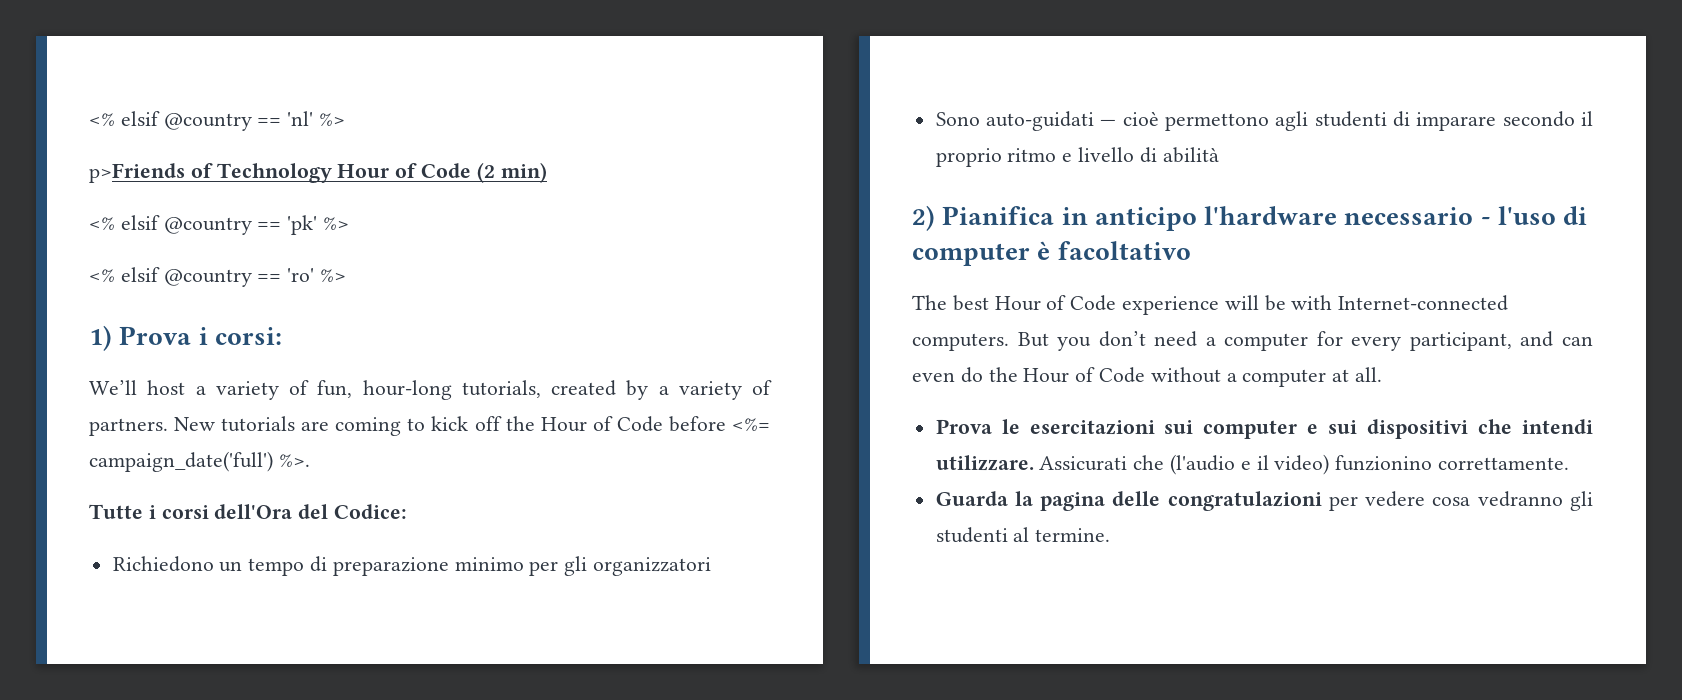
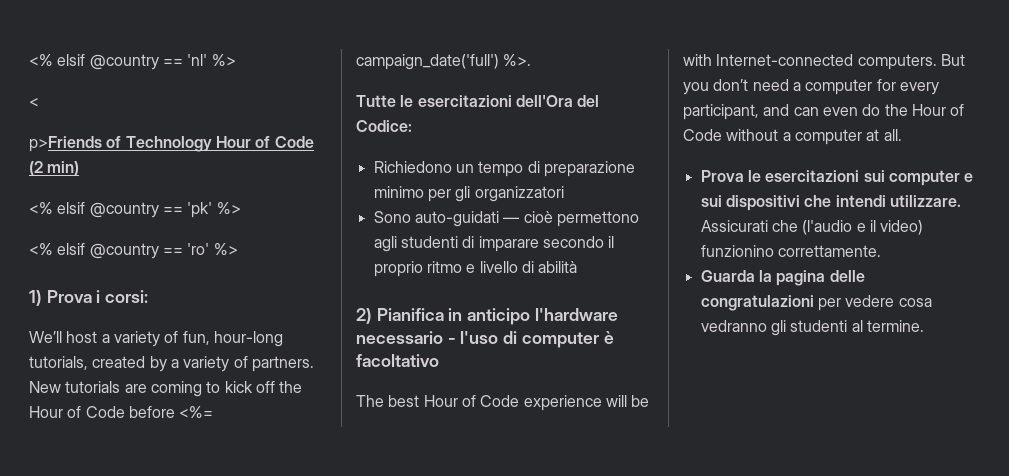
+ <
- Tutte i corsi dell'Ora del Codice:
+ Tutte le esercitazioni dell'Ora del Codice:

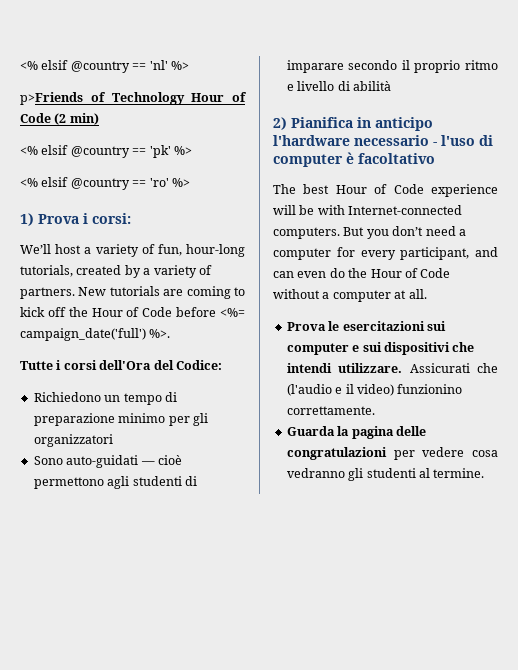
- <
- Tutte le esercitazioni dell'Ora del Codice:
+ Tutte i corsi dell'Ora del Codice:

